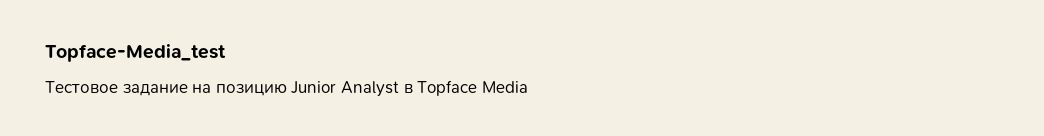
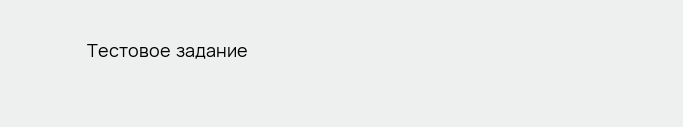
- Topface-Media_test
- Тестовое задание на позицию Junior Analyst в Topface Media
+ Тестовое задание

